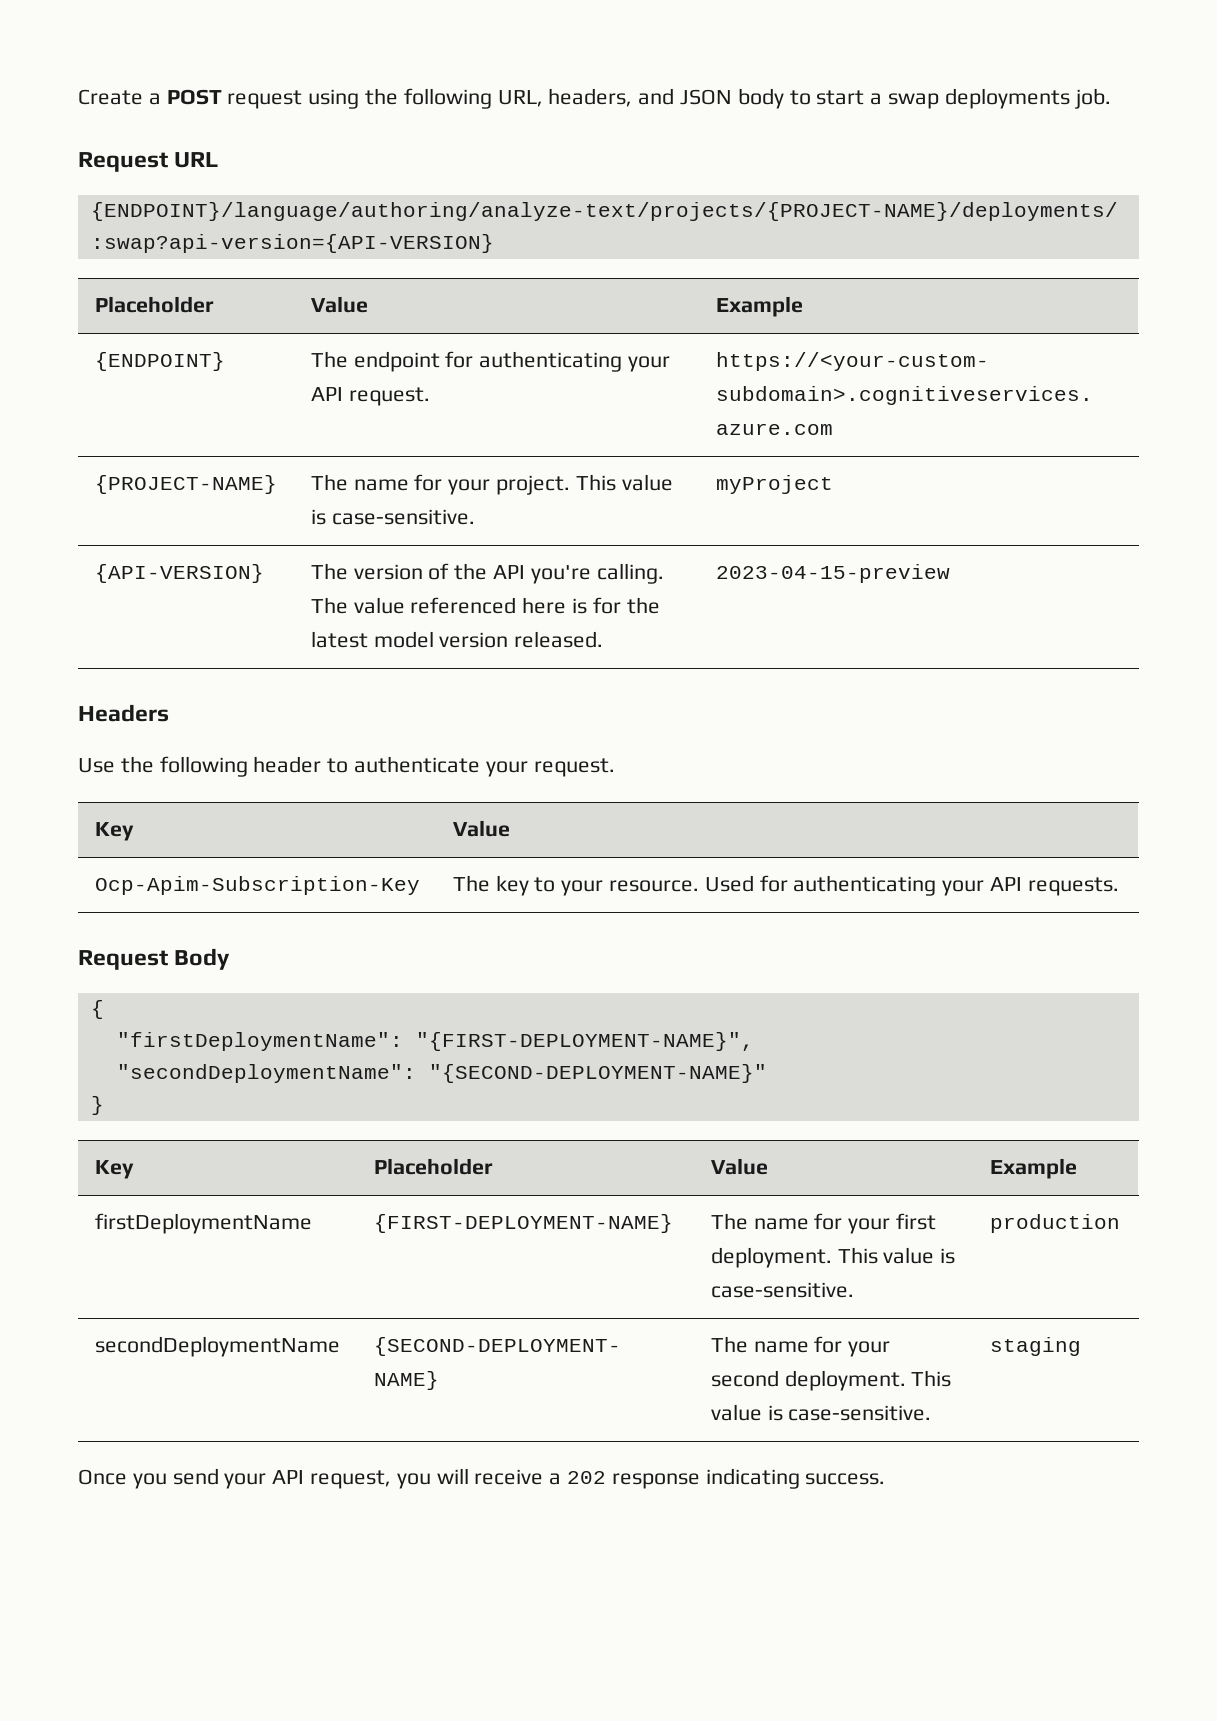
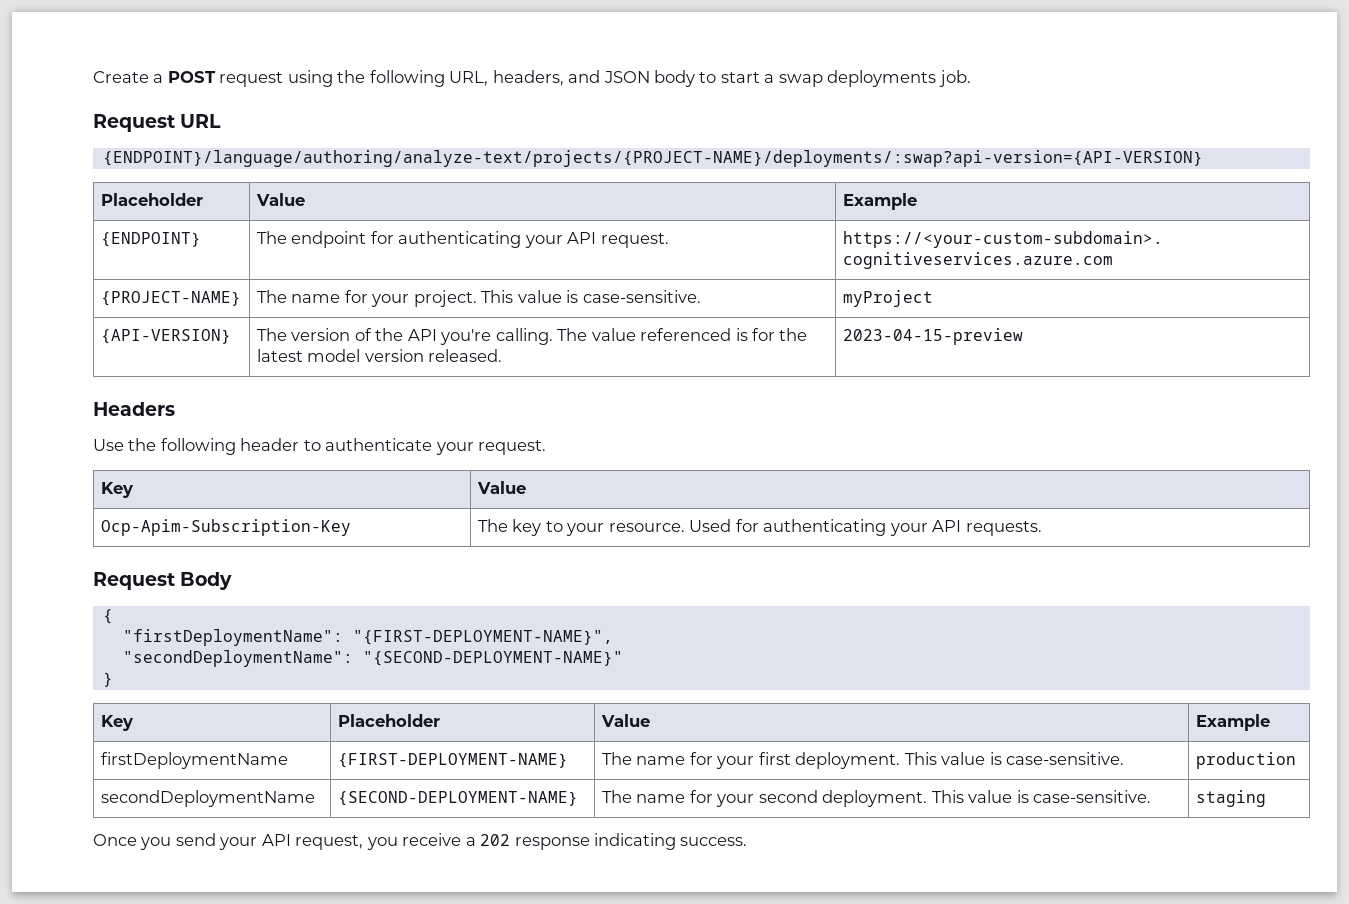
- {API-VERSION} | The version of the API you're calling. The value referenced here is for the latest model version released. | 2023-04-15-preview
+ {API-VERSION} | The version of the API you're calling. The value referenced is for the latest model version released. | 2023-04-15-preview
- Once you send your API request, you will receive a 202 response indicating success.
+ Once you send your API request, you receive a 202 response indicating success.

